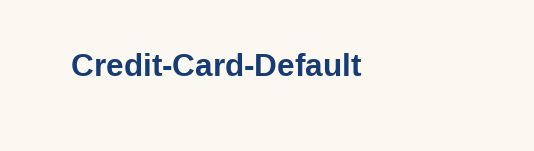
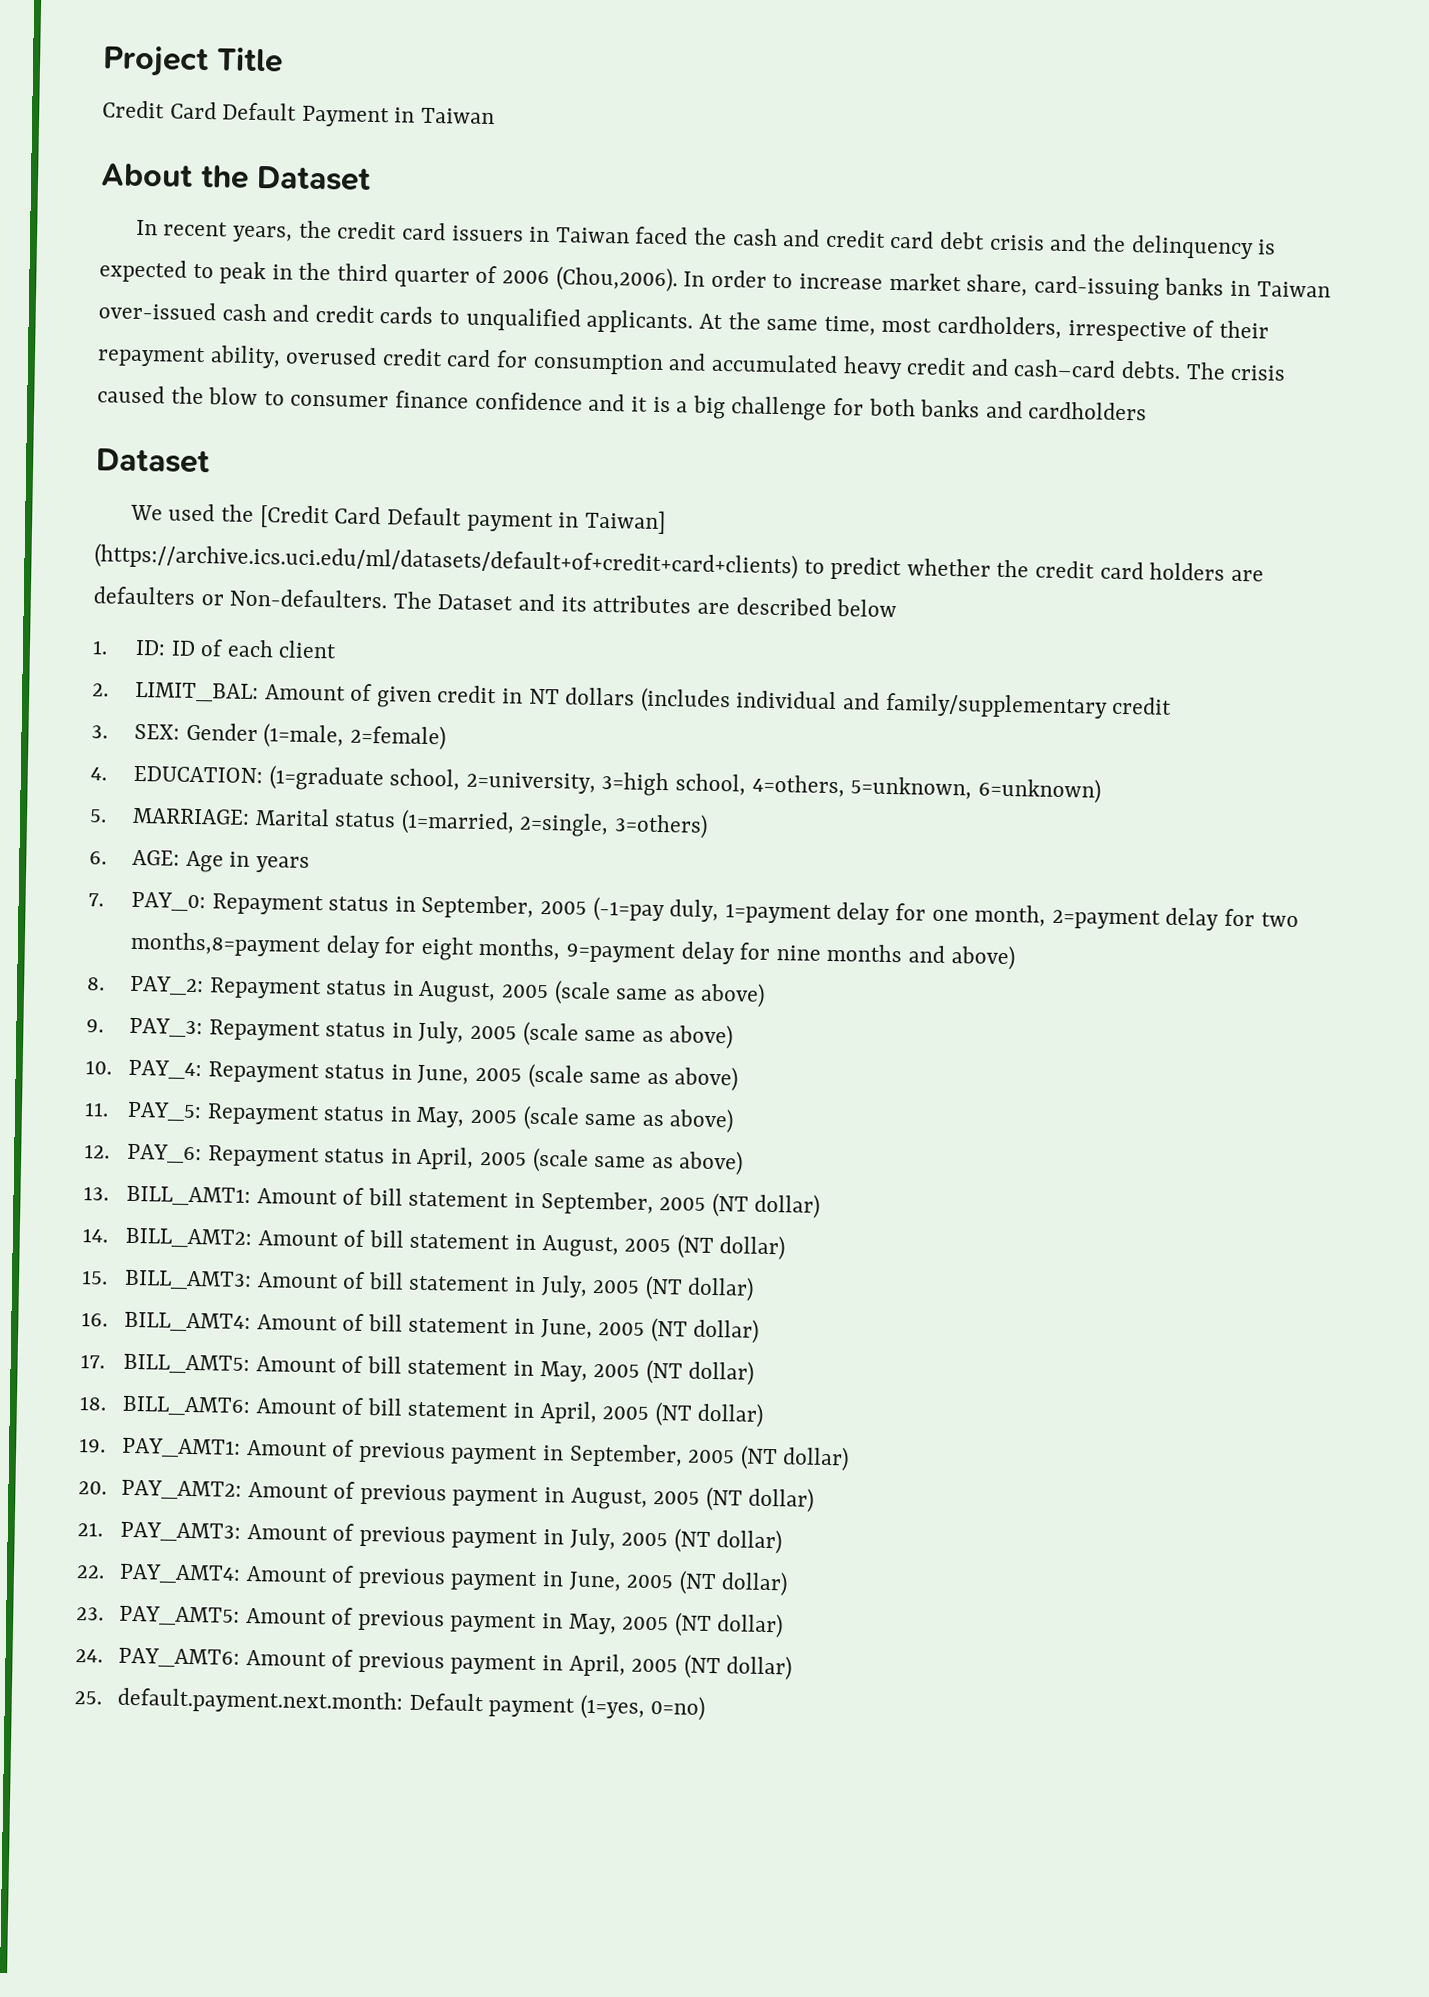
- Credit-Card-Default
+ Project Title
+ Credit Card Default Payment in Taiwan
+ About the Dataset
+ In recent years, the credit card issuers in Taiwan faced the cash and credit card debt crisis and the delinquency is expected to peak in the third quarter of 2006 (Chou,2006). In order to increase market share, card-issuing banks in Taiwan over-issued cash and credit cards to unqualified applicants. At the same time, most cardholders, irrespective of their repayment ability, overused credit card for consumption and accumulated heavy credit and cash–card debts. The crisis caused the blow to consumer finance confidence and it is a big challenge for both banks and cardholders
+ Dataset
+ We used the [Credit Card Default payment in Taiwan] (https://archive.ics.uci.edu/ml/datasets/default+of+credit+card+clients) to predict whether the credit card holders are defaulters or Non-defaulters. The Dataset and its attributes are described below
+ 1. ID: ID of each client
+ 2. LIMIT_BAL: Amount of given credit in NT dollars (includes individual and family/supplementary credit
+ 3. SEX: Gender (1=male, 2=female)
+ 4. EDUCATION: (1=graduate school, 2=university, 3=high school, 4=others, 5=unknown, 6=unknown)
+ 5. MARRIAGE: Marital status (1=married, 2=single, 3=others)
+ 6. AGE: Age in years
+ 7. PAY_0: Repayment status in September, 2005 (-1=pay duly, 1=payment delay for one month, 2=payment delay for two months,8=payment delay for eight months, 9=payment delay for nine months and above)
+ 8. PAY_2: Repayment status in August, 2005 (scale same as above)
+ 9. PAY_3: Repayment status in July, 2005 (scale same as above)
+ 10. PAY_4: Repayment status in June, 2005 (scale same as above)
+ 11. PAY_5: Repayment status in May, 2005 (scale same as above)
+ 12. PAY_6: Repayment status in April, 2005 (scale same as above)
+ 13. BILL_AMT1: Amount of bill statement in September, 2005 (NT dollar)
+ 14. BILL_AMT2: Amount of bill statement in August, 2005 (NT dollar)
+ 15. BILL_AMT3: Amount of bill statement in July, 2005 (NT dollar)
+ 16. BILL_AMT4: Amount of bill statement in June, 2005 (NT dollar)
+ 17. BILL_AMT5: Amount of bill statement in May, 2005 (NT dollar)
+ 18. BILL_AMT6: Amount of bill statement in April, 2005 (NT dollar)
+ 19. PAY_AMT1: Amount of previous payment in September, 2005 (NT dollar)
+ 20. PAY_AMT2: Amount of previous payment in August, 2005 (NT dollar)
+ 21. PAY_AMT3: Amount of previous payment in July, 2005 (NT dollar)
+ 22. PAY_AMT4: Amount of previous payment in June, 2005 (NT dollar)
+ 23. PAY_AMT5: Amount of previous payment in May, 2005 (NT dollar)
+ 24. PAY_AMT6: Amount of previous payment in April, 2005 (NT dollar)
+ 25. default.payment.next.month: Default payment (1=yes, 0=no)

